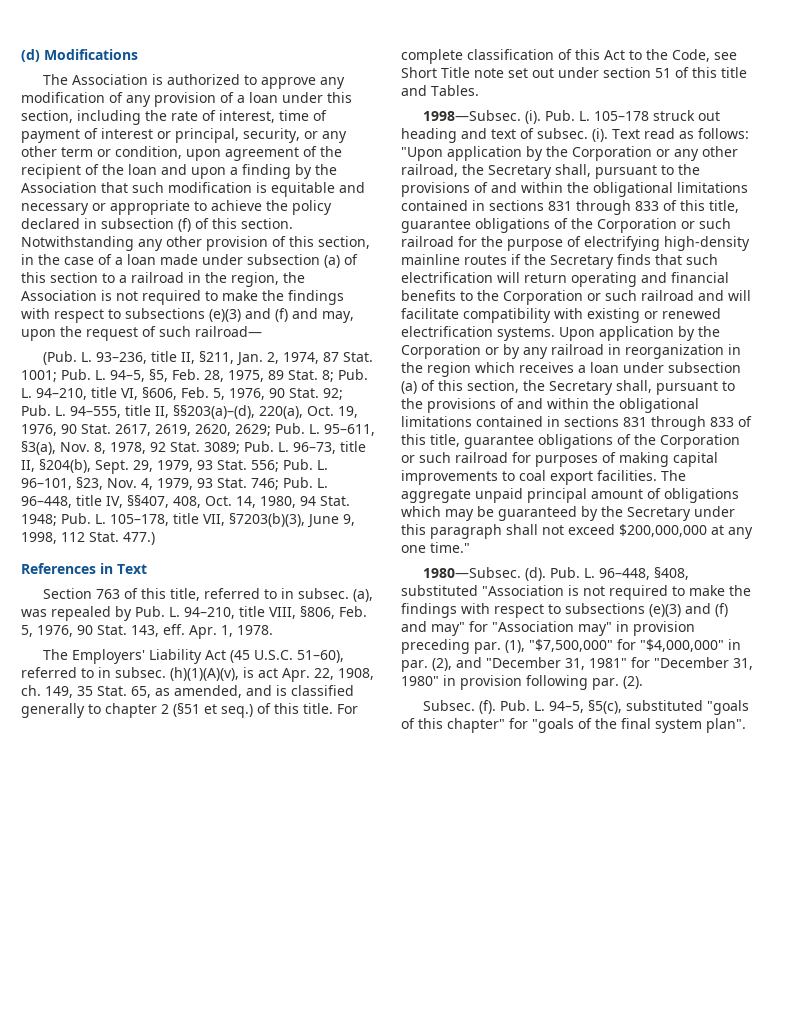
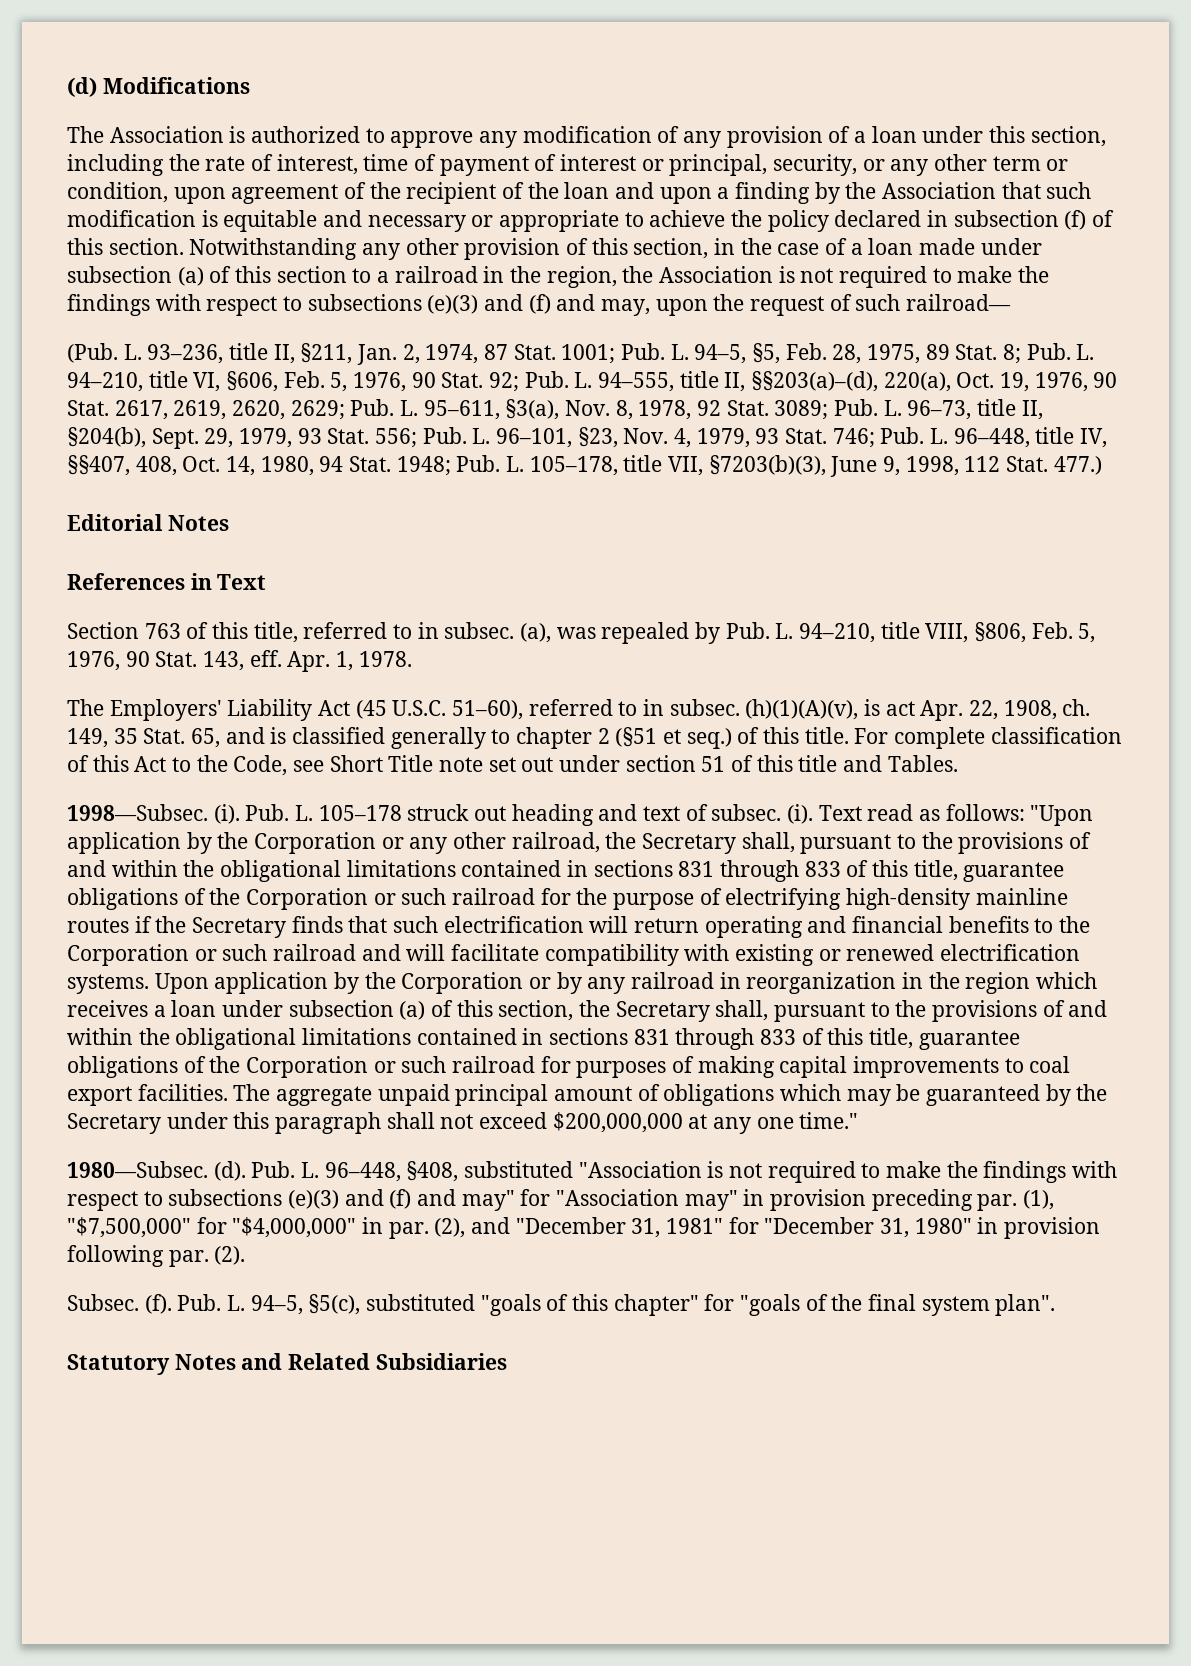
+ Editorial Notes
- 65, as amended, and is classified generally to chapter 2 (§51 et seq.) of this title.
+ 65, and is classified generally to chapter 2 (§51 et seq.) of this title.
+ Statutory Notes and Related Subsidiaries

